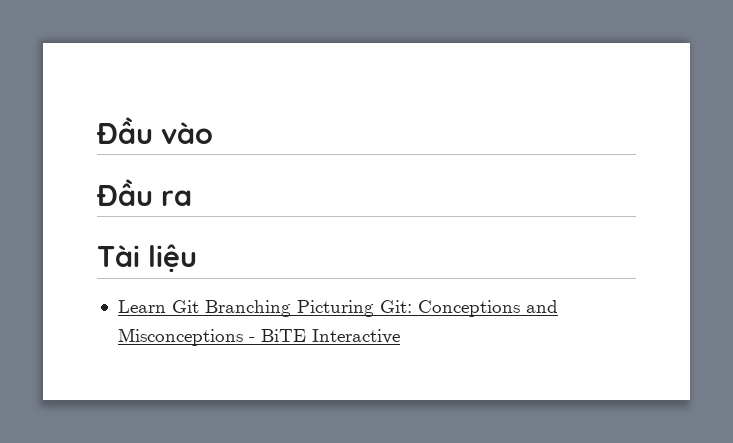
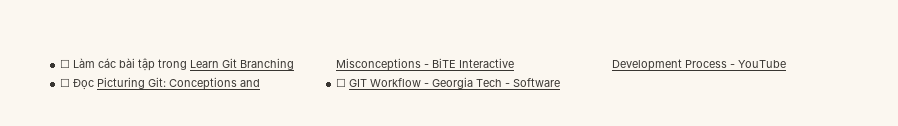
- Đầu vào
- Đầu ra
- Tài liệu
- Learn Git Branching Picturing Git: Conceptions and Misconceptions - BiTE Interactive
+ ☐ Làm các bài tập trong Learn Git Branching
+ ☐ Đọc Picturing Git: Conceptions and Misconceptions - BiTE Interactive
+ ☐ GIT Workflow - Georgia Tech - Software Development Process - YouTube

